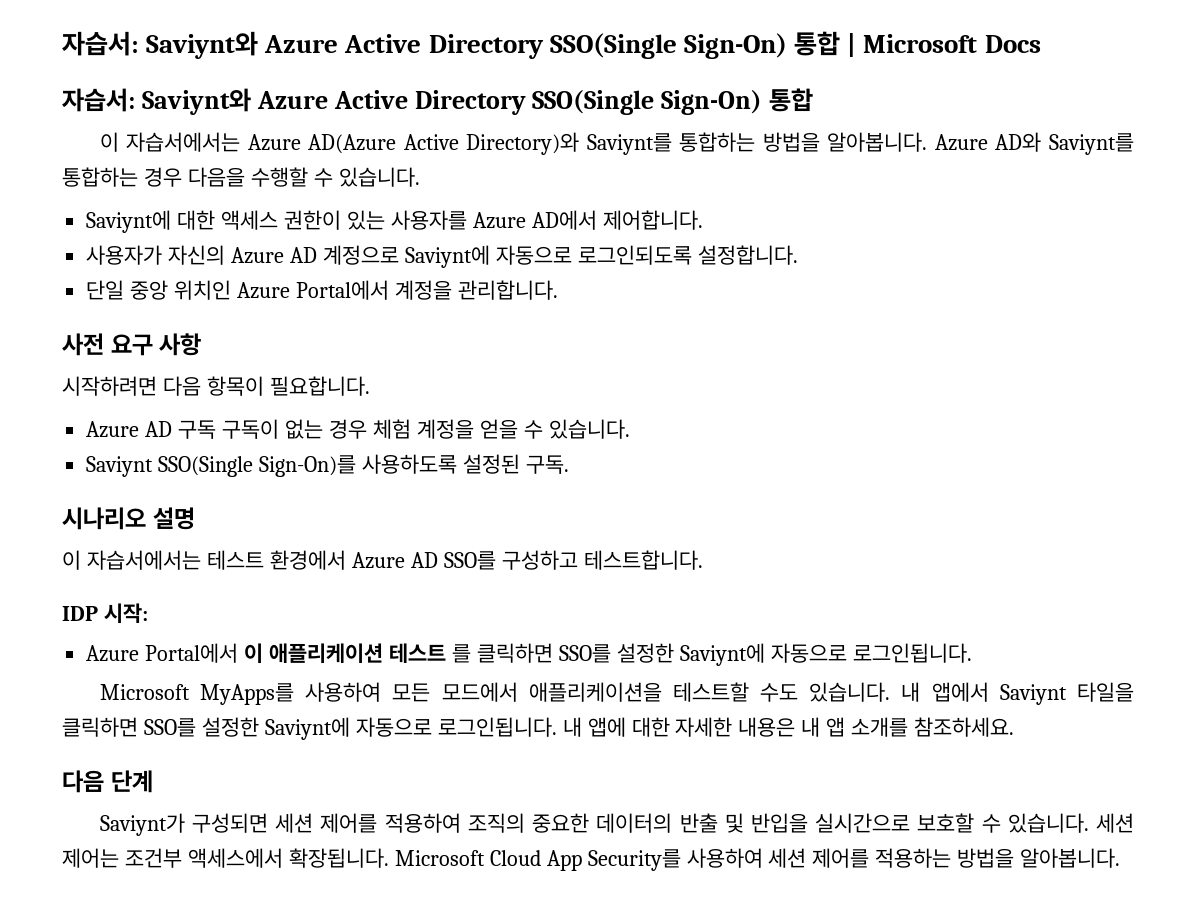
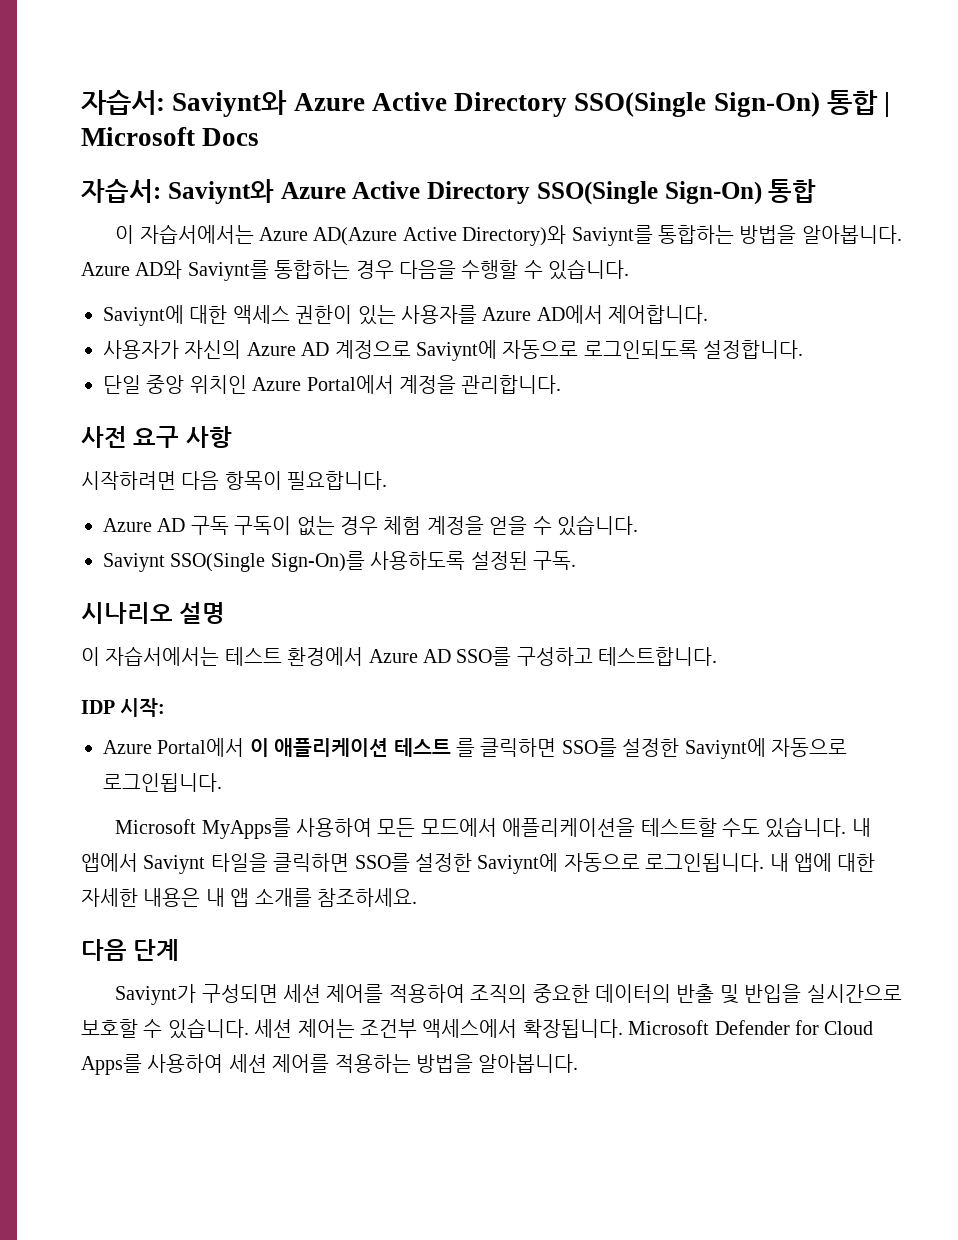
- Microsoft Cloud App Security를 사용하여 세션 제어를 적용하는 방법을 알아봅니다.
+ Microsoft Defender for Cloud Apps를 사용하여 세션 제어를 적용하는 방법을 알아봅니다.

